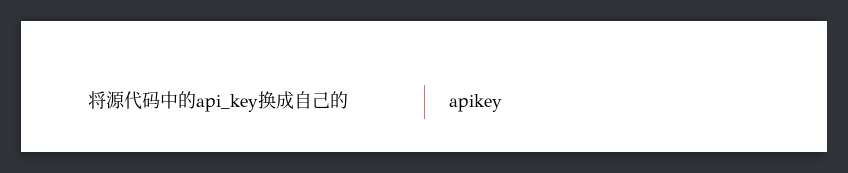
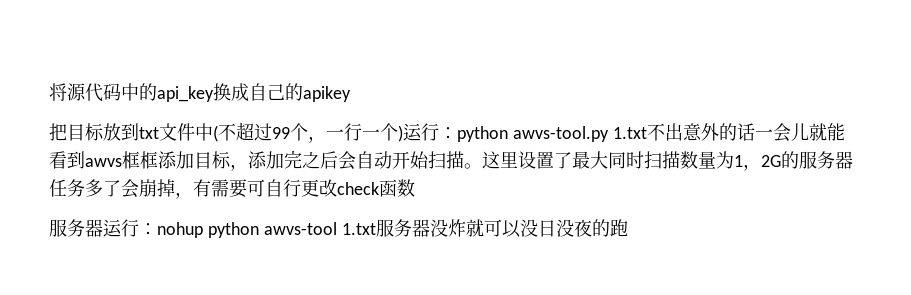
+ 把目标放到txt文件中(不超过99个，一行一个)运行：python awvs-tool.py 1.txt不出意外的话一会儿就能看到awvs框框添加目标，添加完之后会自动开始扫描。这里设置了最大同时扫描数量为1，2G的服务器任务多了会崩掉，有需要可自行更改check函数
+ 服务器运行：nohup python awvs-tool 1.txt服务器没炸就可以没日没夜的跑

